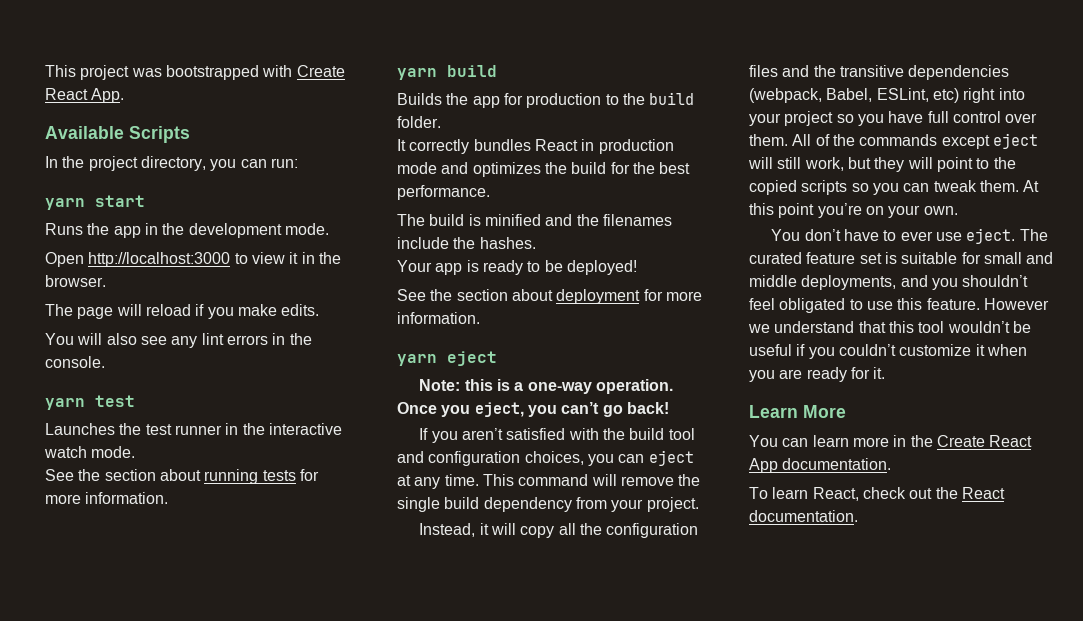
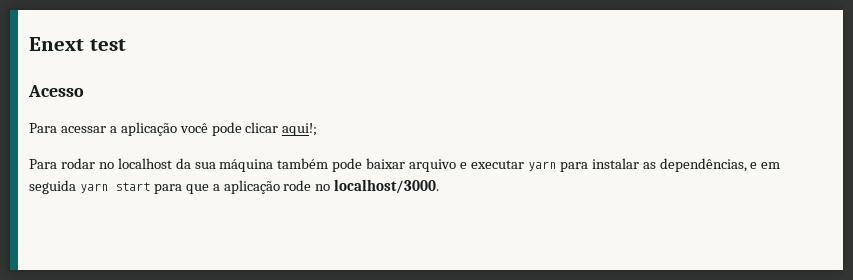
- This project was bootstrapped with Create React App.
- Available Scripts
- In the project directory, you can run:
- yarn start
- Runs the app in the development mode.
- Open http://localhost:3000 to view it in the browser.
- The page will reload if you make edits.
- You will also see any lint errors in the console.
- yarn test
- Launches the test runner in the interactive watch mode.
- See the section about running tests for more information.
- yarn build
- Builds the app for production to the build folder.
- It correctly bundles React in production mode and optimizes the build for the best performance.
- The build is minified and the filenames include the hashes.
- Your app is ready to be deployed!
- See the section about deployment for more information.
- yarn eject
- Note: this is a one-way operation. Once you eject, you can’t go back!
- If you aren’t satisfied with the build tool and configuration choices, you can eject at any time. This command will remove the single build dependency from your project.
- Instead, it will copy all the configuration files and the transitive dependencies (webpack, Babel, ESLint, etc) right into your project so you have full control over them. All of the commands except eject will still work, but they will point to the copied scripts so you can tweak them. At this point you’re on your own.
- You don’t have to ever use eject. The curated feature set is suitable for small and middle deployments, and you shouldn’t feel obligated to use this feature. However we understand that this tool wouldn’t be useful if you couldn’t customize it when you are ready for it.
- Learn More
- You can learn more in the Create React App documentation.
- To learn React, check out the React documentation.
+ Enext test
+ Acesso
+ Para acessar a aplicação você pode clicar aqui!;
+ Para rodar no localhost da sua máquina também pode baixar arquivo e executar yarn para instalar as dependências, e em seguida yarn start para que a aplicação rode no localhost/3000.

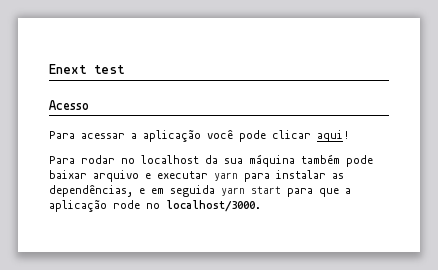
- Para acessar a aplicação você pode clicar aqui!;
+ Para acessar a aplicação você pode clicar aqui!

